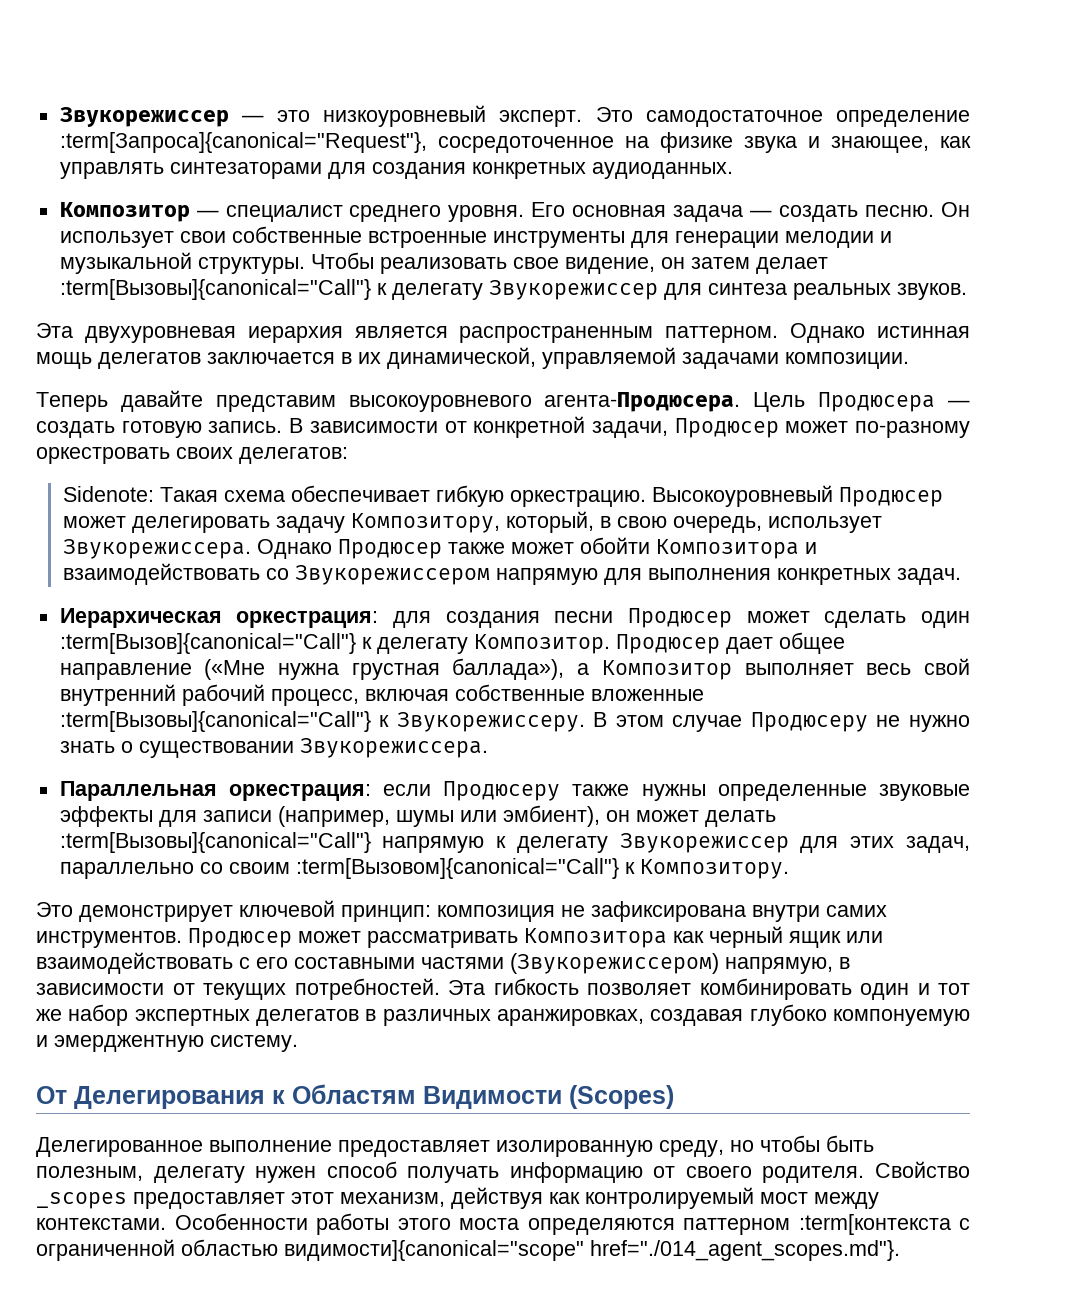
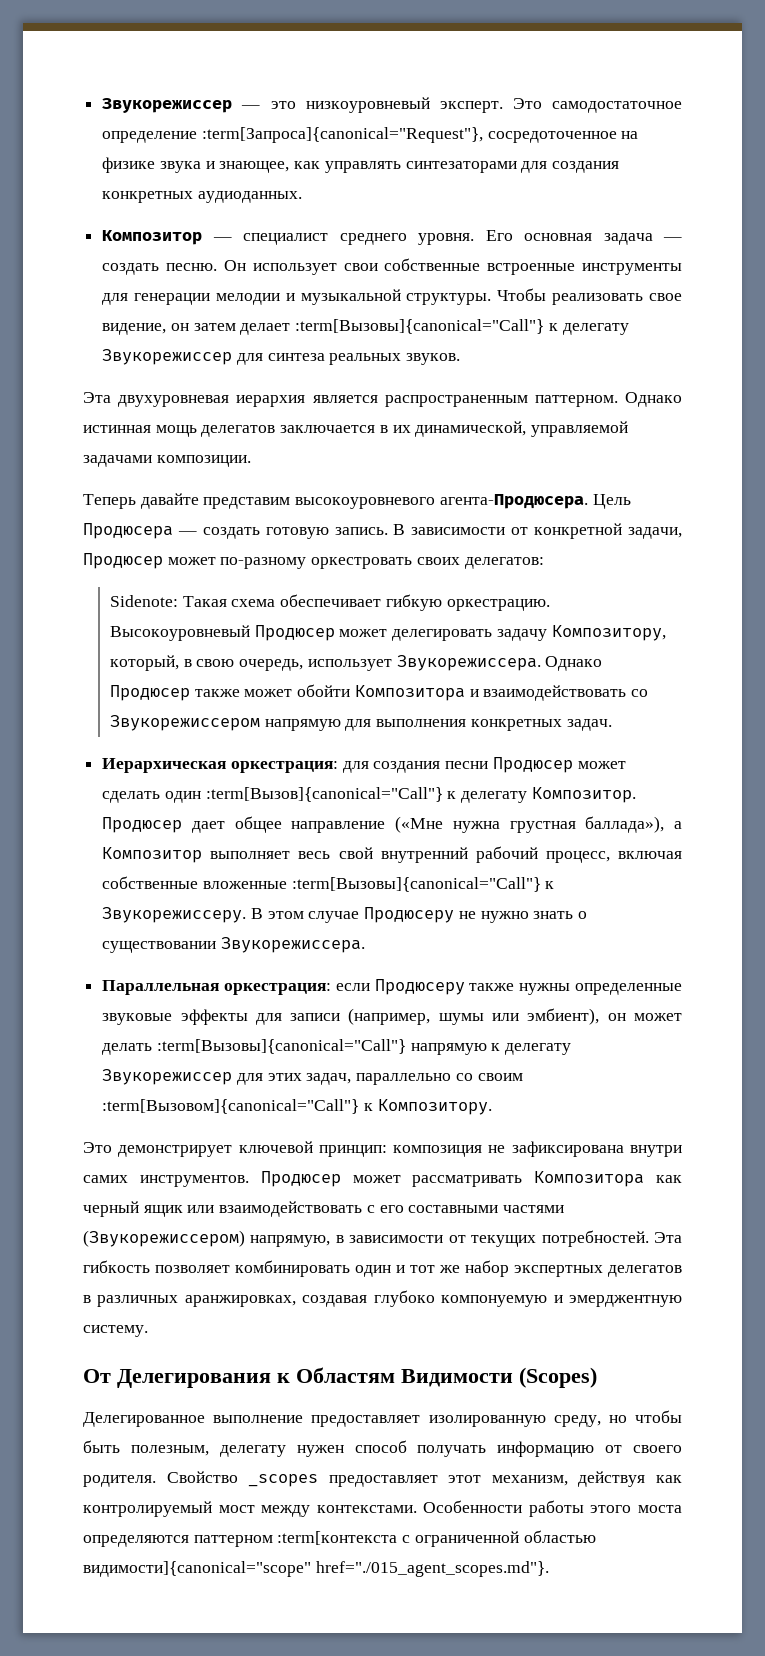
- Особенности работы этого моста определяются паттерном :term[контекста с ограниченной областью видимости]{canonical="scope" href="./014_agent_scopes.md"}.
+ Особенности работы этого моста определяются паттерном :term[контекста с ограниченной областью видимости]{canonical="scope" href="./015_agent_scopes.md"}.

